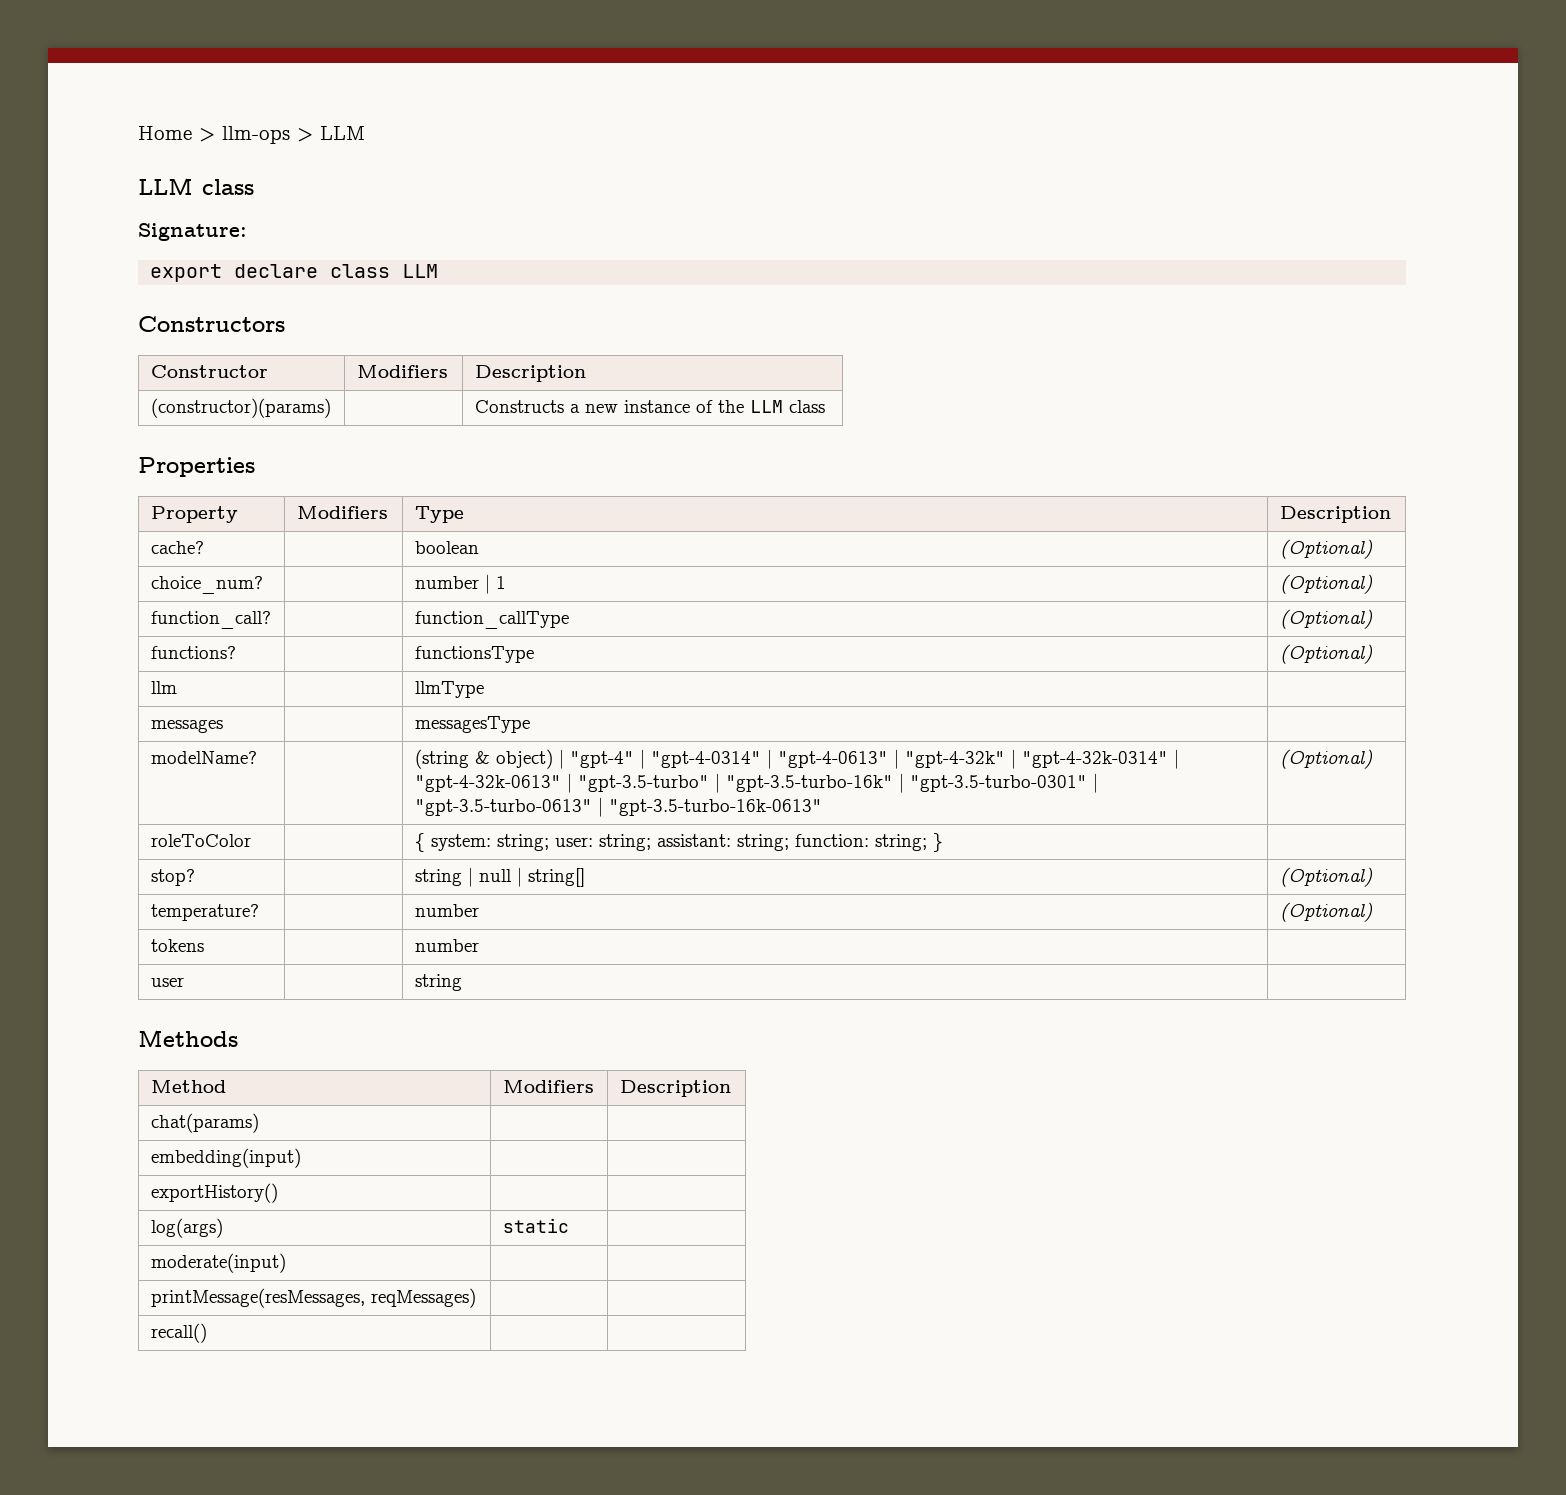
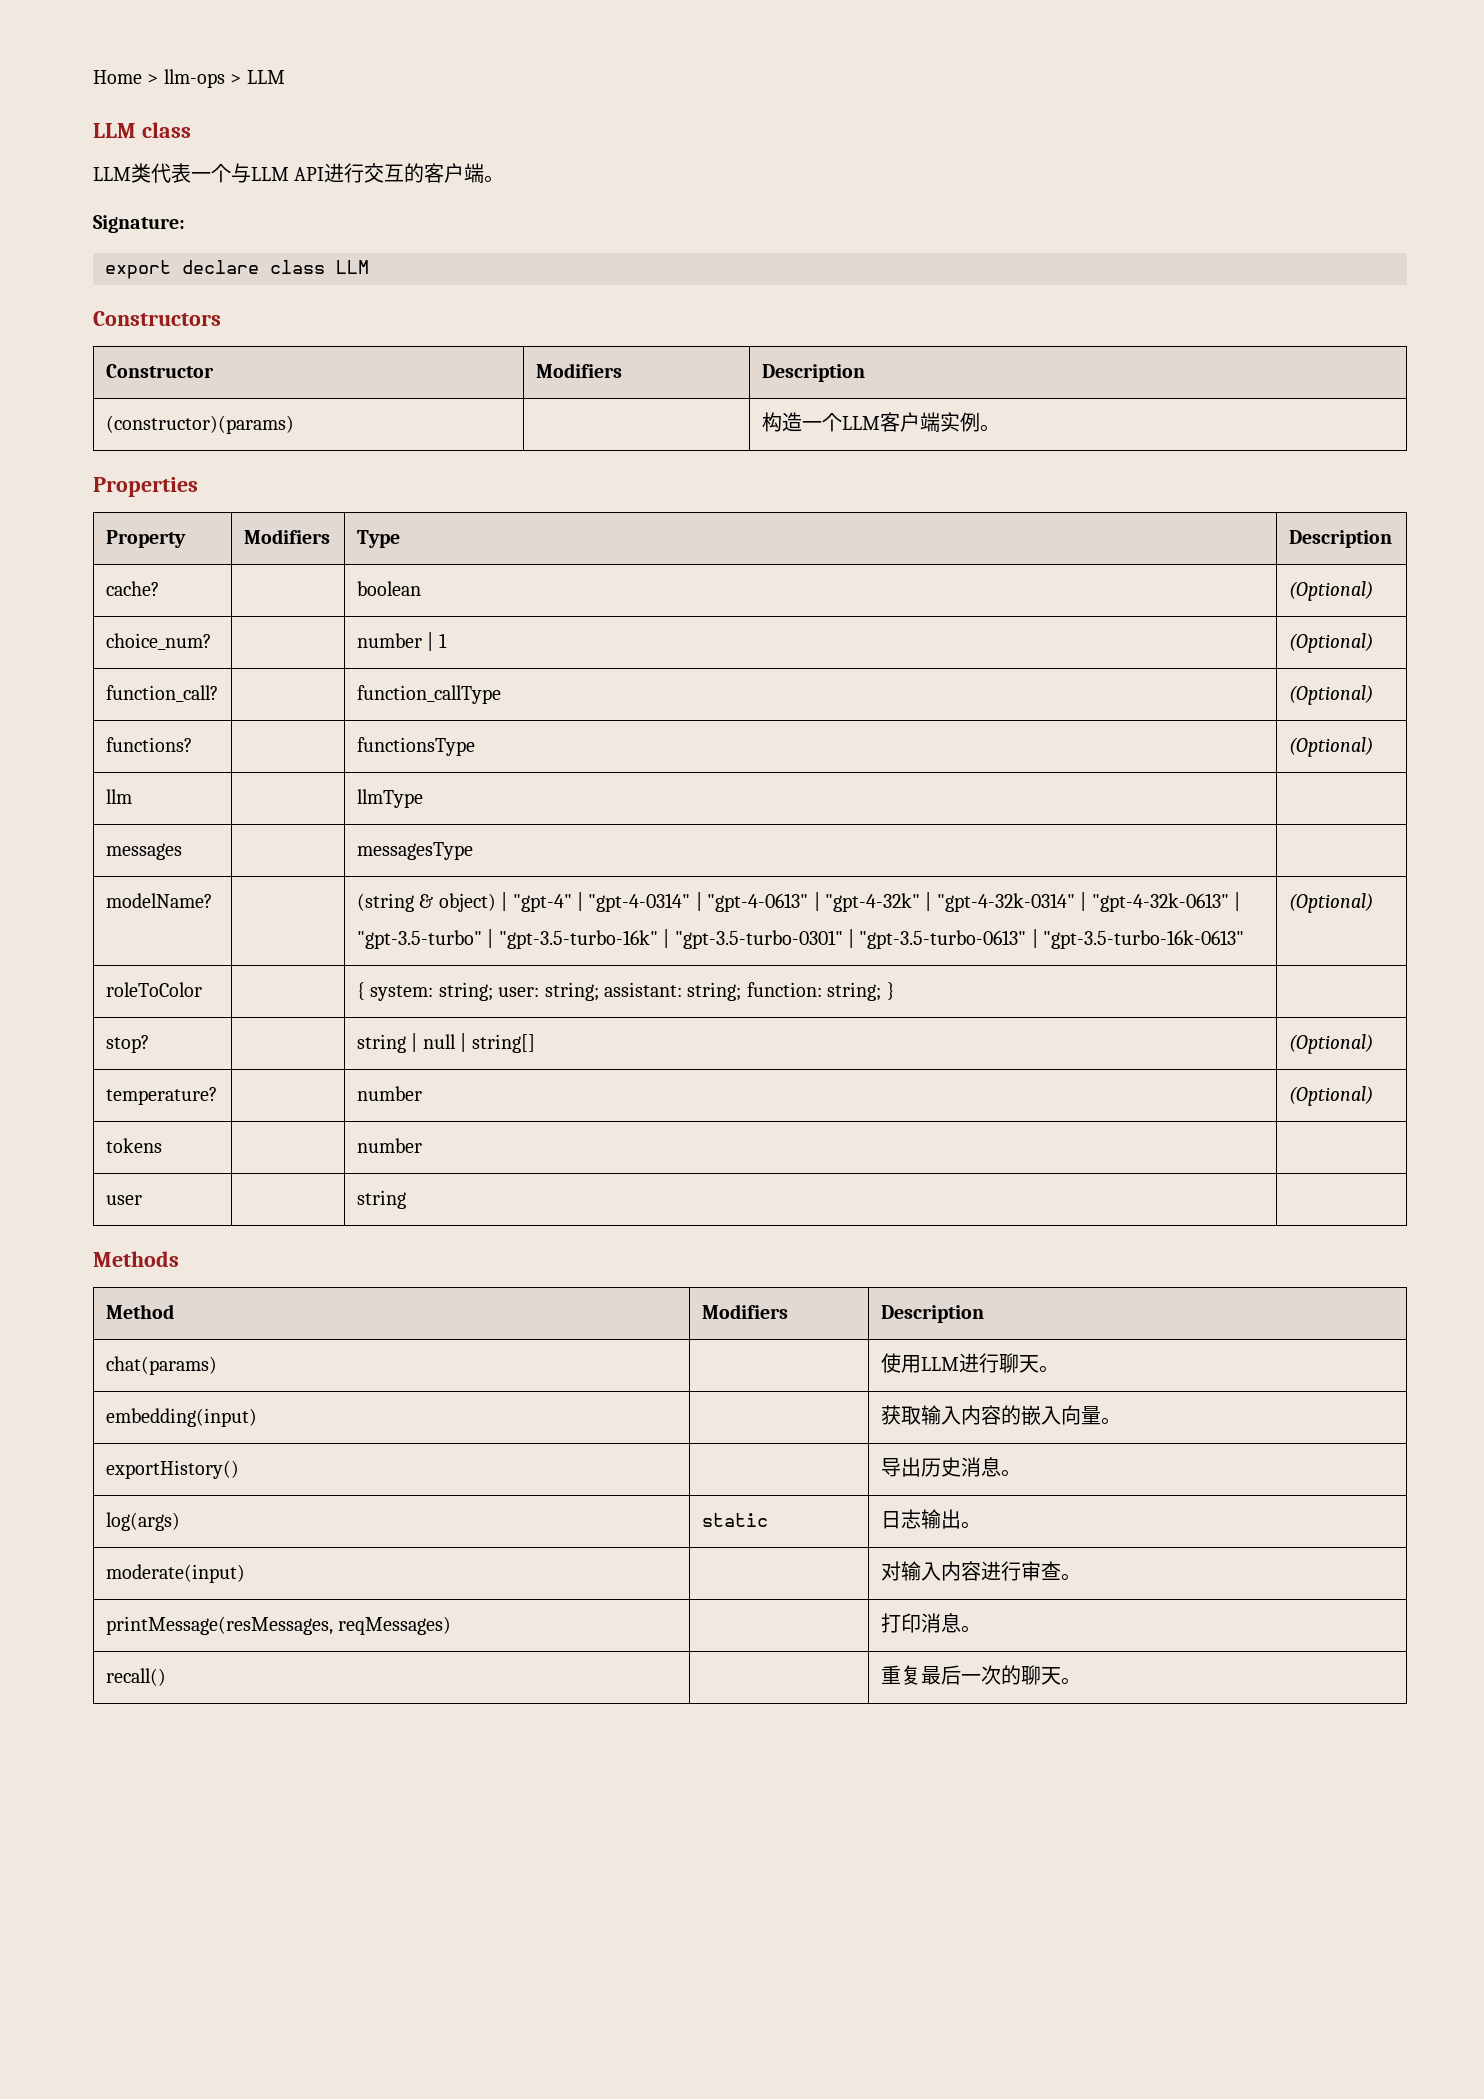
+ LLM类代表一个与LLM API进行交互的客户端。
- (constructor)(params) | | Constructs a new instance of the LLM class
+ (constructor)(params) | | 构造一个LLM客户端实例。
- chat(params) | |
- embedding(input) | |
- exportHistory() | |
+ chat(params) | | 使用LLM进行聊天。
+ embedding(input) | | 获取输入内容的嵌入向量。
+ exportHistory() | | 导出历史消息。
- log(args) | static |
+ log(args) | static | 日志输出。
- moderate(input) | |
+ moderate(input) | | 对输入内容进行审查。
- printMessage(resMessages, reqMessages) | |
+ printMessage(resMessages, reqMessages) | | 打印消息。
- recall() | |
+ recall() | | 重复最后一次的聊天。

